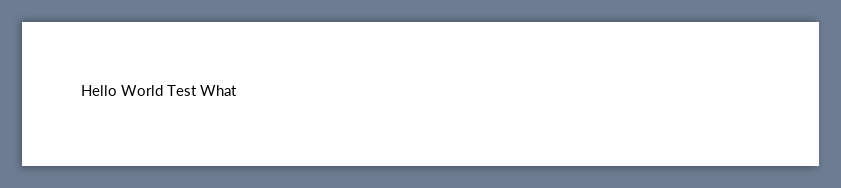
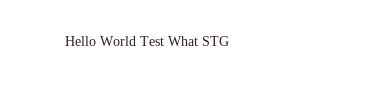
- Hello World Test What
+ Hello World Test What STG

